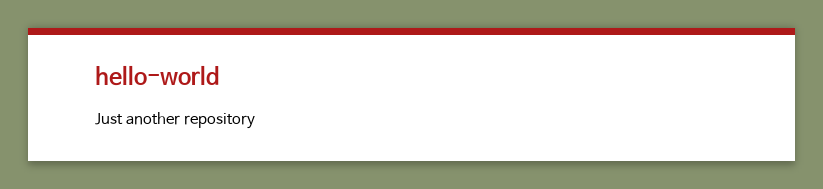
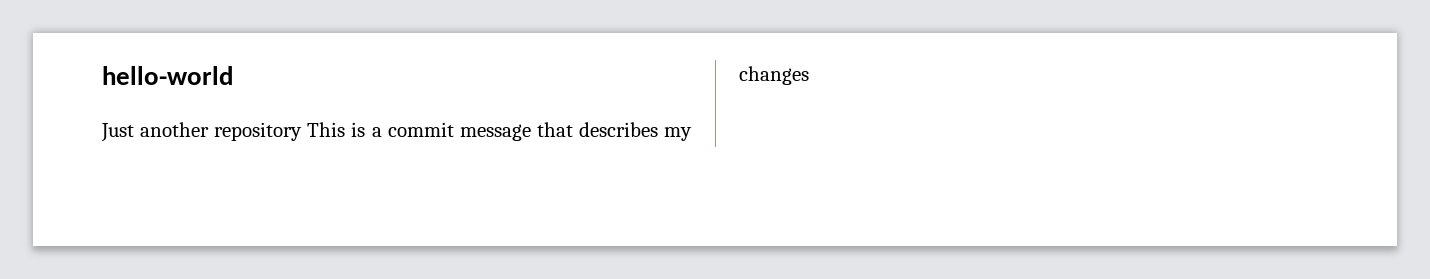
- Just another repository
+ Just another repository This is a commit message that describes my changes

